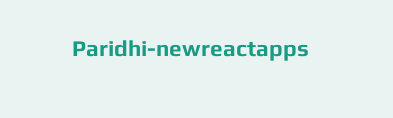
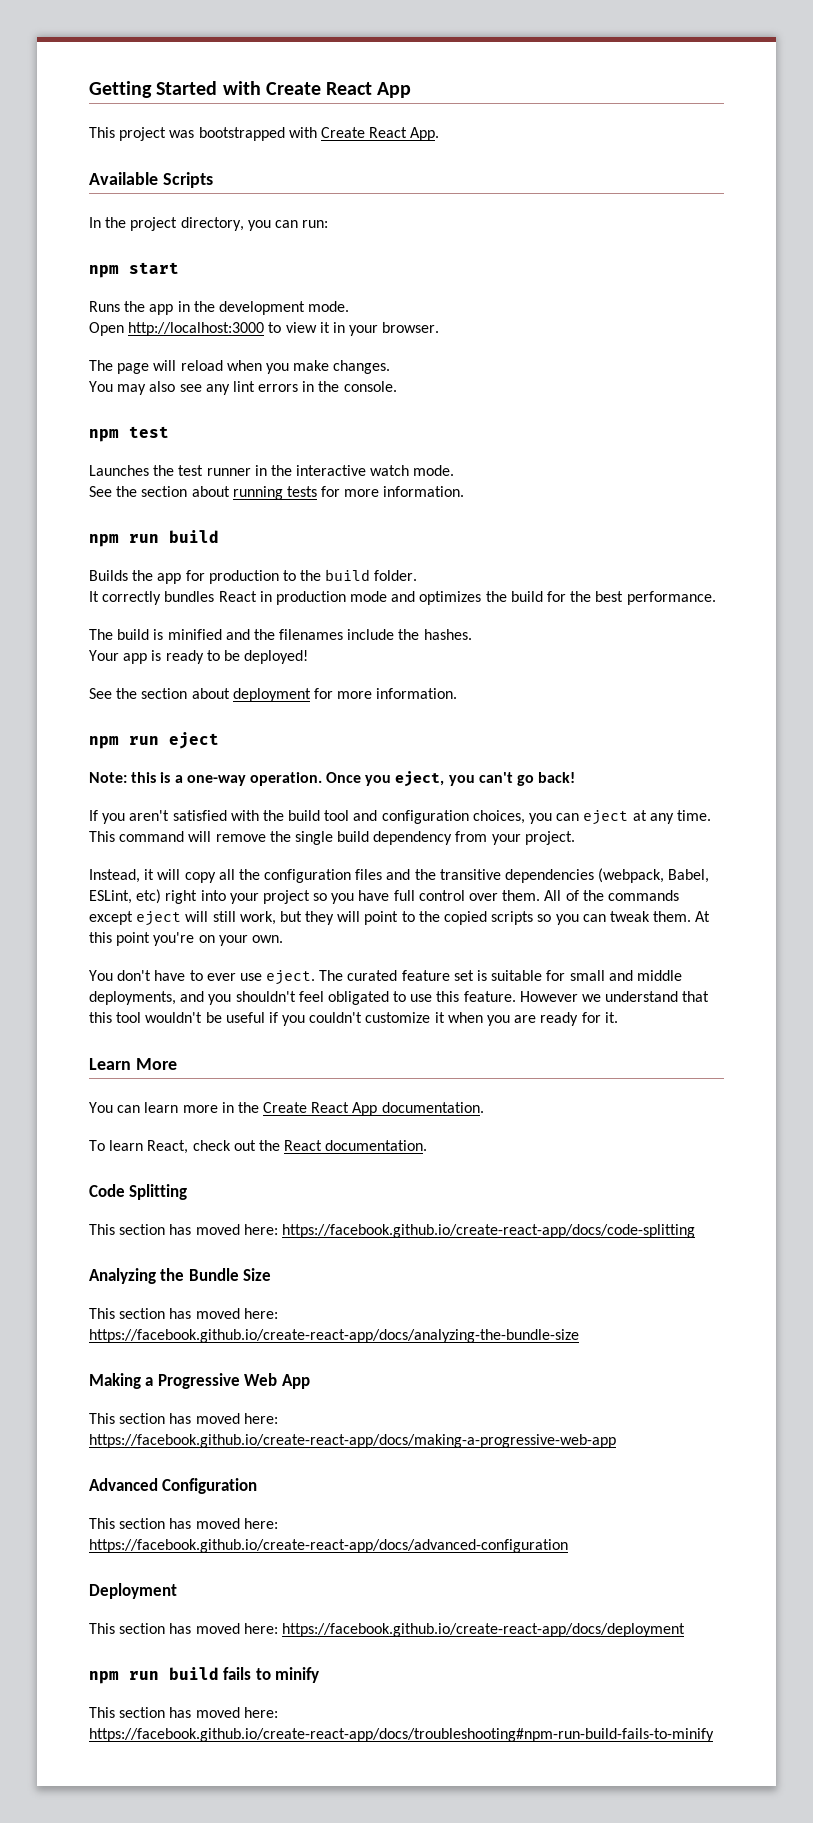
- Paridhi-newreactapps
+ Getting Started with Create React App
+ This project was bootstrapped with Create React App.
+ Available Scripts
+ In the project directory, you can run:
+ npm start
+ Runs the app in the development mode.
+ Open http://localhost:3000 to view it in your browser.
+ The page will reload when you make changes.
+ You may also see any lint errors in the console.
+ npm test
+ Launches the test runner in the interactive watch mode.
+ See the section about running tests for more information.
+ npm run build
+ Builds the app for production to the build folder.
+ It correctly bundles React in production mode and optimizes the build for the best performance.
+ The build is minified and the filenames include the hashes.
+ Your app is ready to be deployed!
+ See the section about deployment for more information.
+ npm run eject
+ Note: this is a one-way operation. Once you eject, you can't go back!
+ If you aren't satisfied with the build tool and configuration choices, you can eject at any time. This command will remove the single build dependency from your project.
+ Instead, it will copy all the configuration files and the transitive dependencies (webpack, Babel, ESLint, etc) right into your project so you have full control over them. All of the commands except eject will still work, but they will point to the copied scripts so you can tweak them. At this point you're on your own.
+ You don't have to ever use eject. The curated feature set is suitable for small and middle deployments, and you shouldn't feel obligated to use this feature. However we understand that this tool wouldn't be useful if you couldn't customize it when you are ready for it.
+ Learn More
+ You can learn more in the Create React App documentation.
+ To learn React, check out the React documentation.
+ Code Splitting
+ This section has moved here: https://facebook.github.io/create-react-app/docs/code-splitting
+ Analyzing the Bundle Size
+ This section has moved here: https://facebook.github.io/create-react-app/docs/analyzing-the-bundle-size
+ Making a Progressive Web App
+ This section has moved here: https://facebook.github.io/create-react-app/docs/making-a-progressive-web-app
+ Advanced Configuration
+ This section has moved here: https://facebook.github.io/create-react-app/docs/advanced-configuration
+ Deployment
+ This section has moved here: https://facebook.github.io/create-react-app/docs/deployment
+ npm run build fails to minify
+ This section has moved here: https://facebook.github.io/create-react-app/docs/troubleshooting#npm-run-build-fails-to-minify

